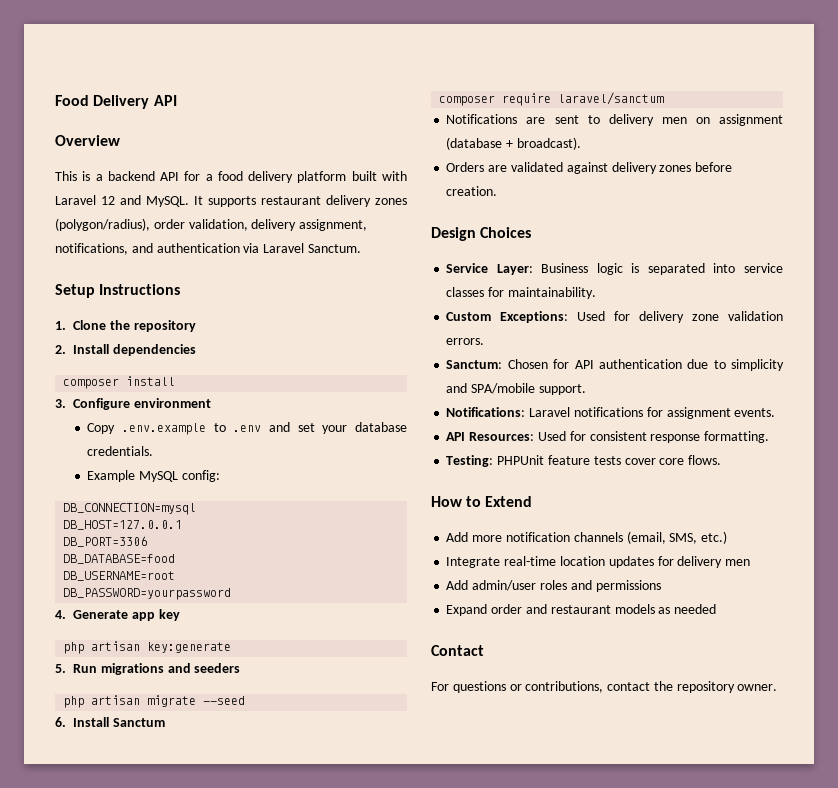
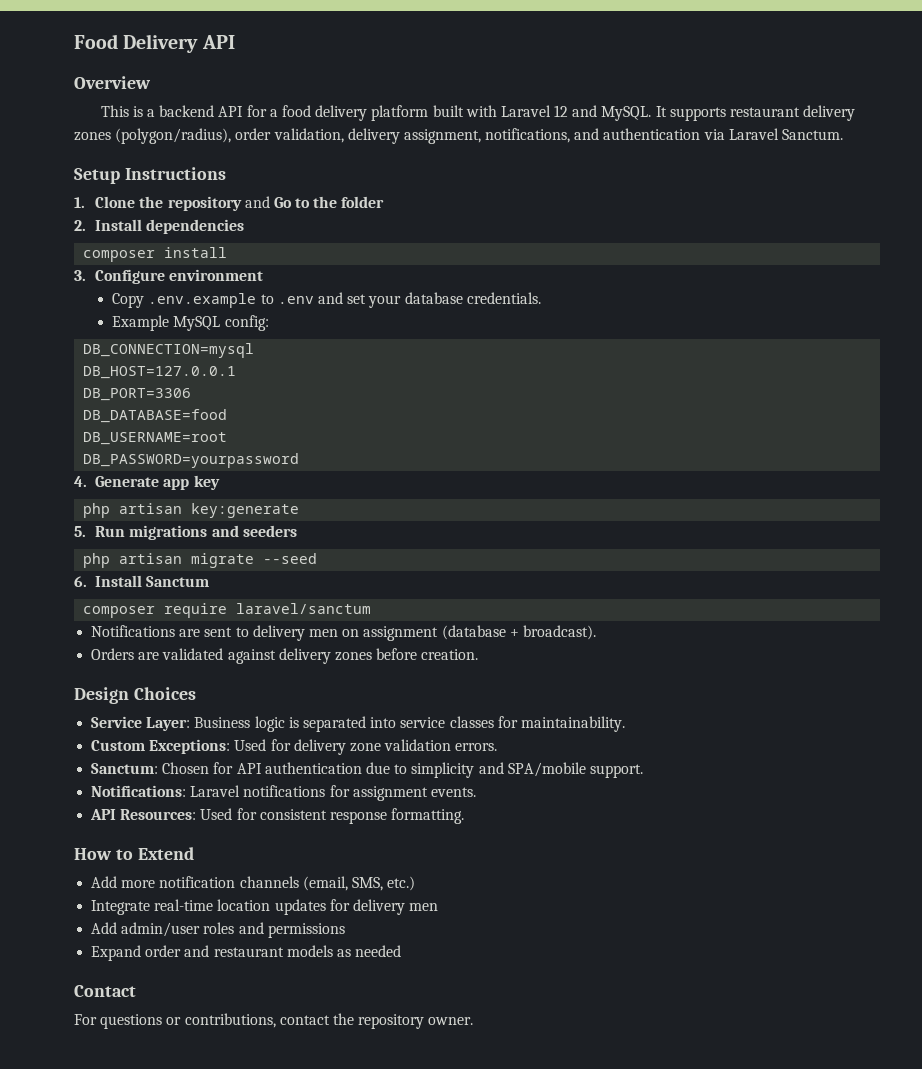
- 1. Clone the repository
+ 1. Clone the repository and Go to the folder
- Testing: PHPUnit feature tests cover core flows.

